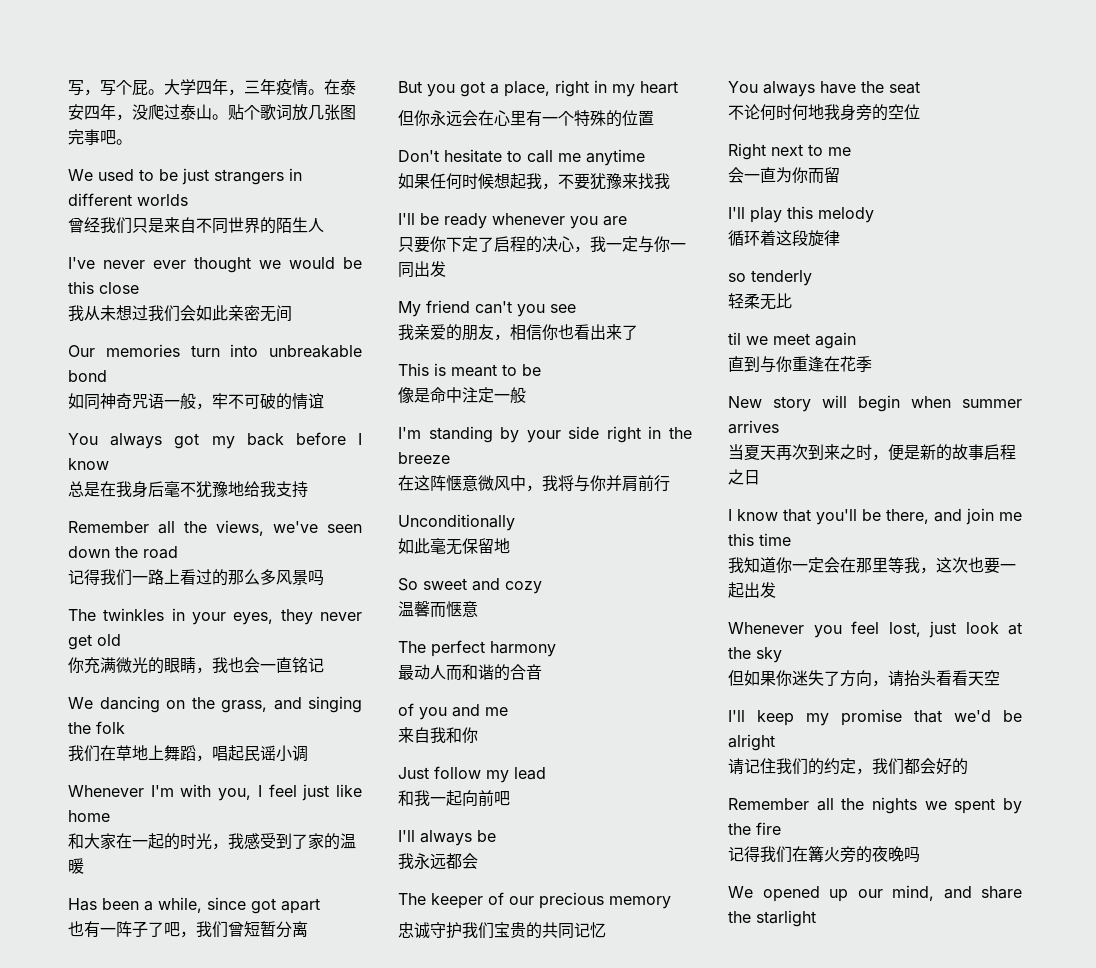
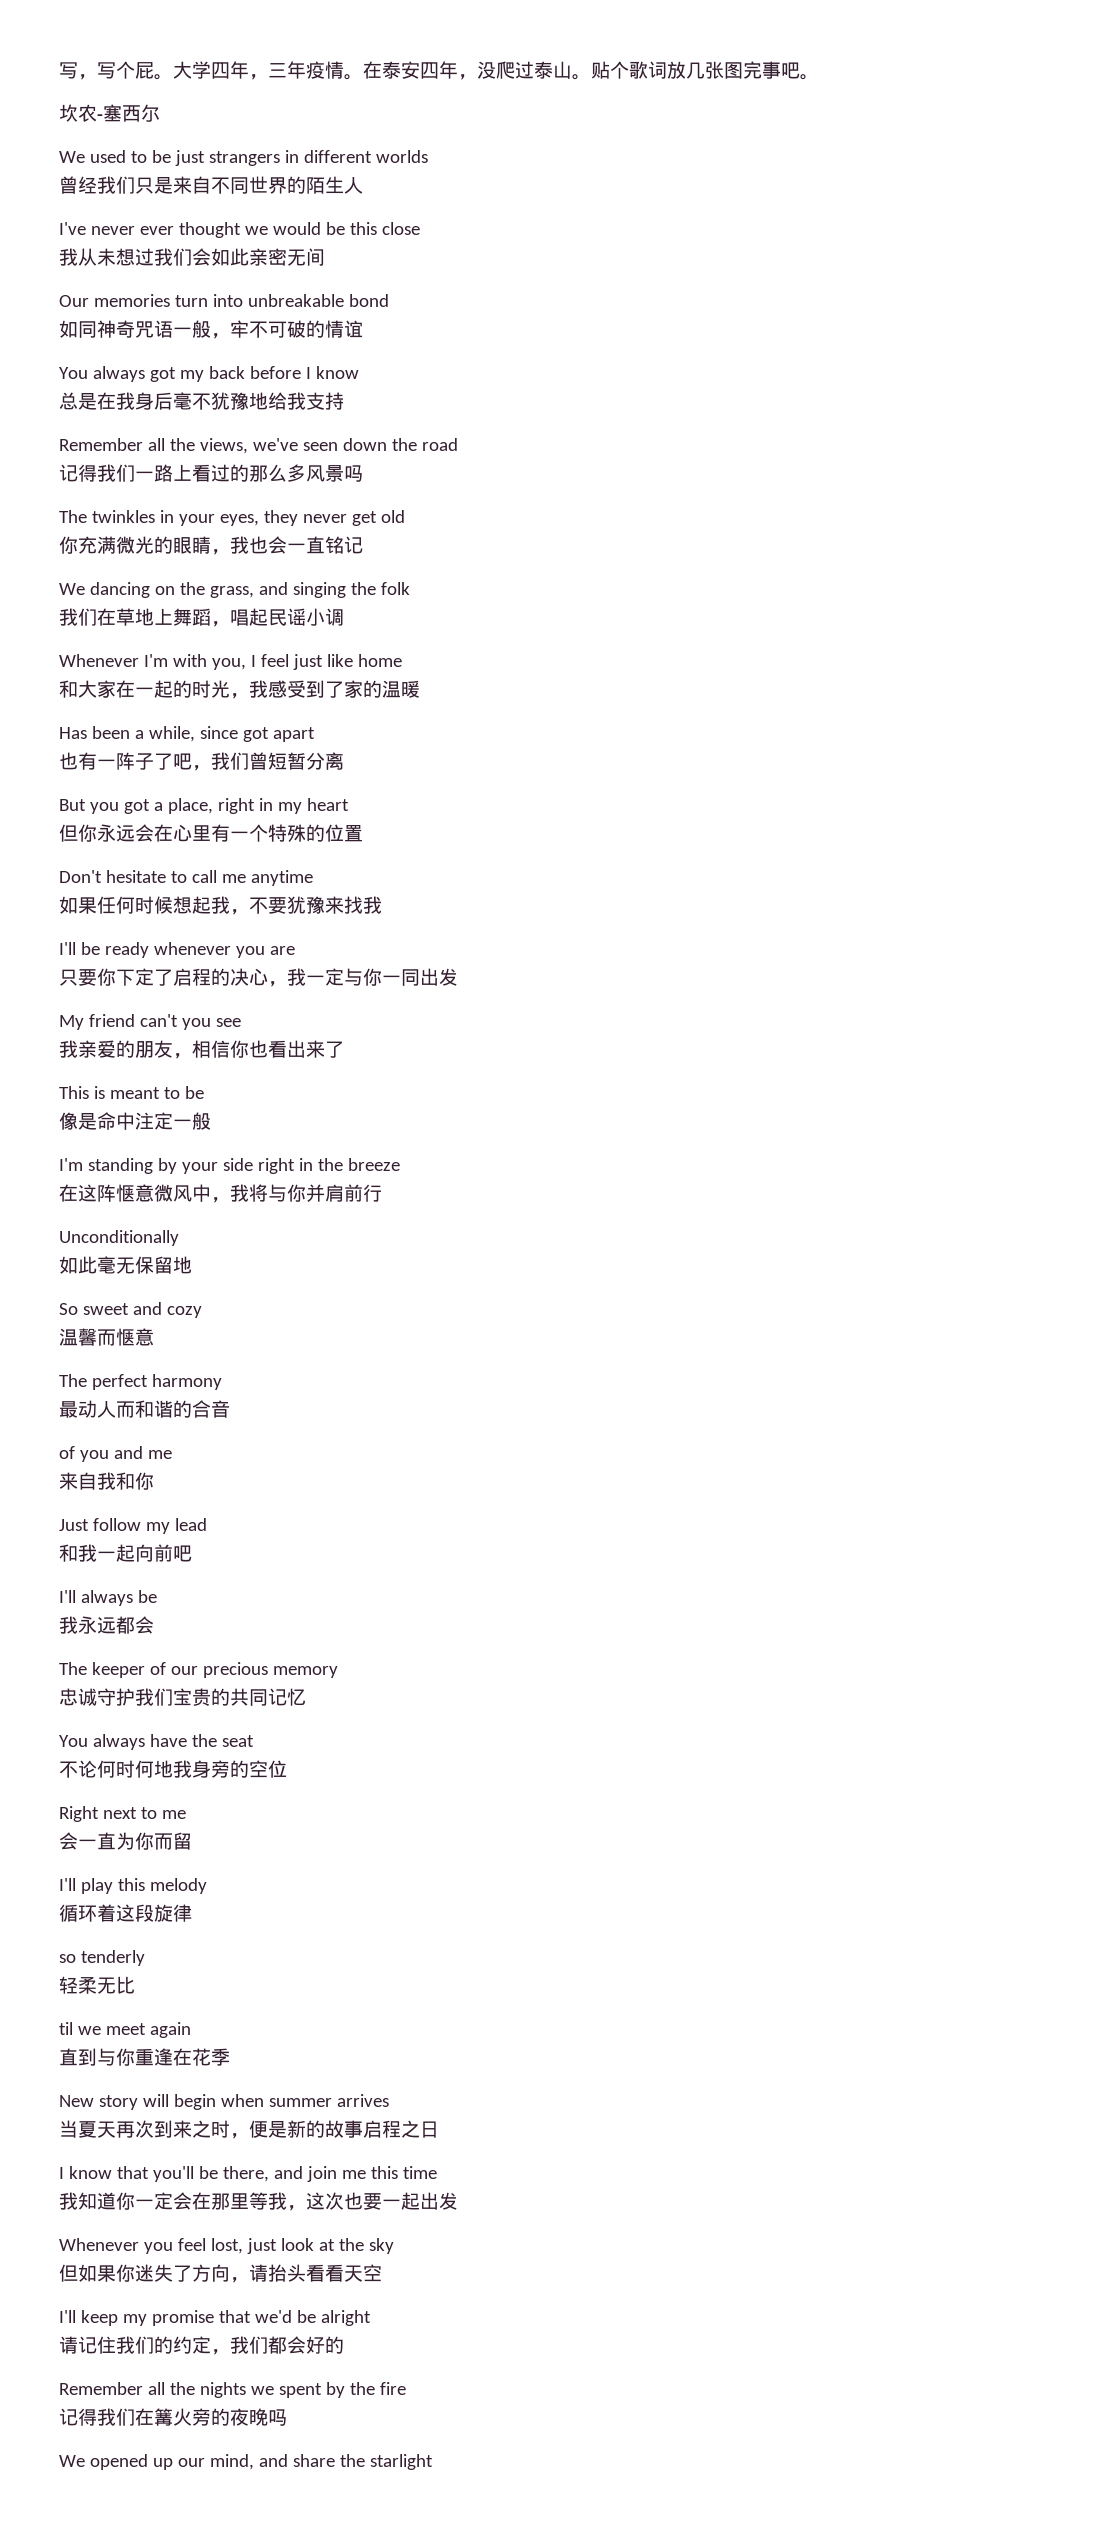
+ 坎农-塞西尔

